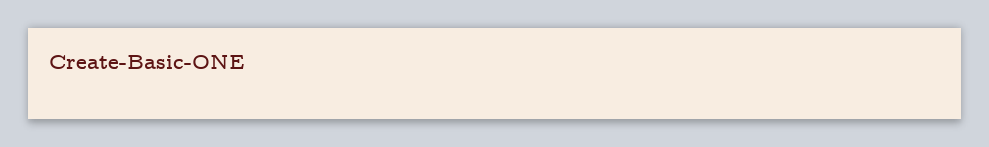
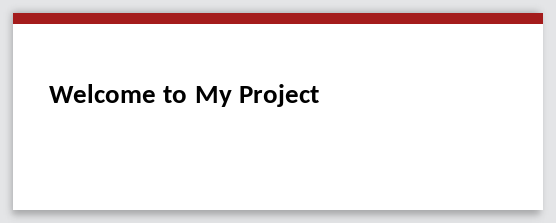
- Create-Basic-ONE
+ Welcome to My Project

